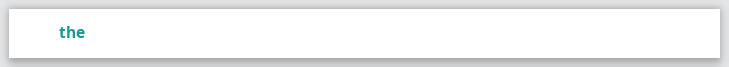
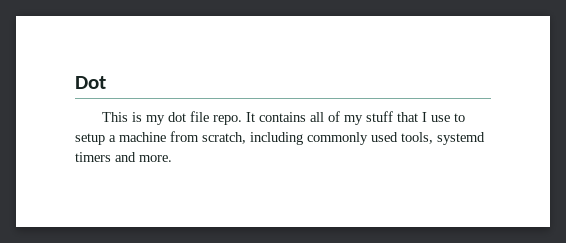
- the
+ Dot
+ This is my dot file repo. It contains all of my stuff that I use to setup a machine from scratch, including commonly used tools, systemd timers and more.

